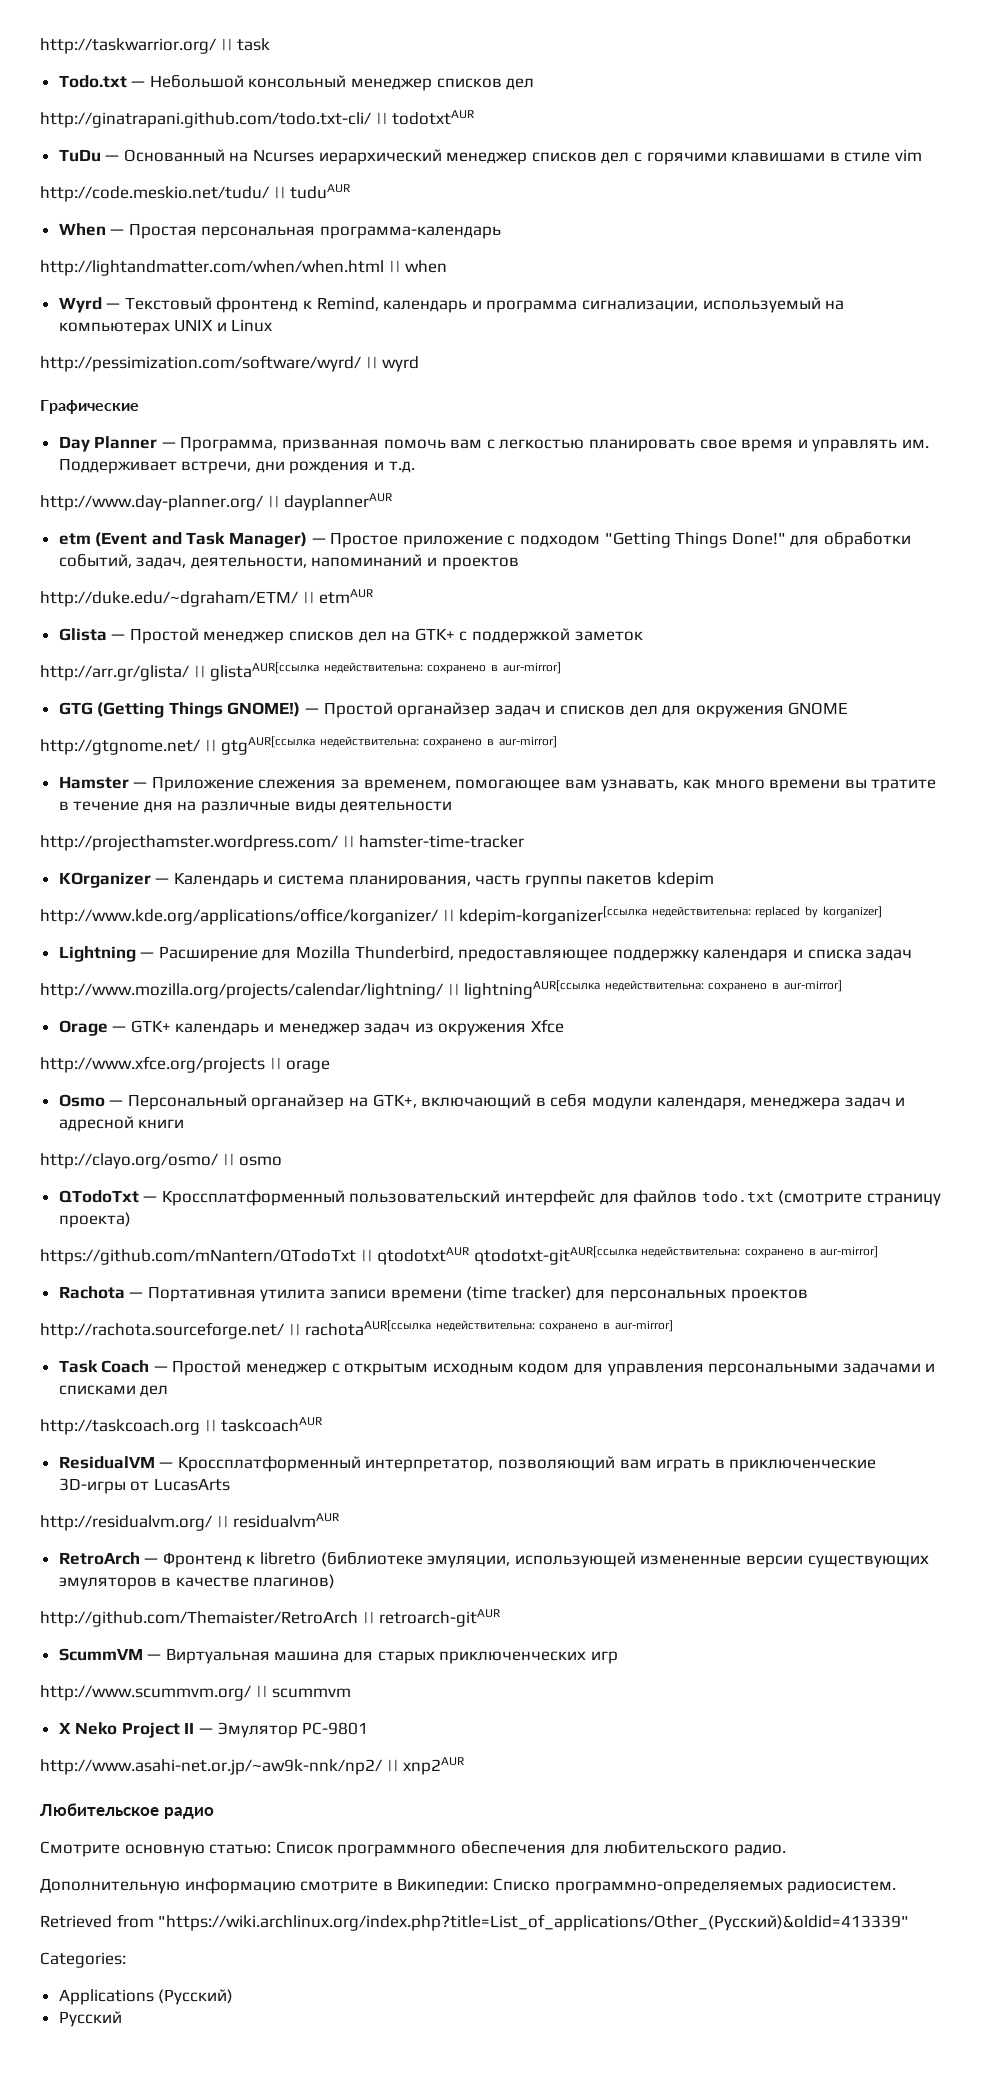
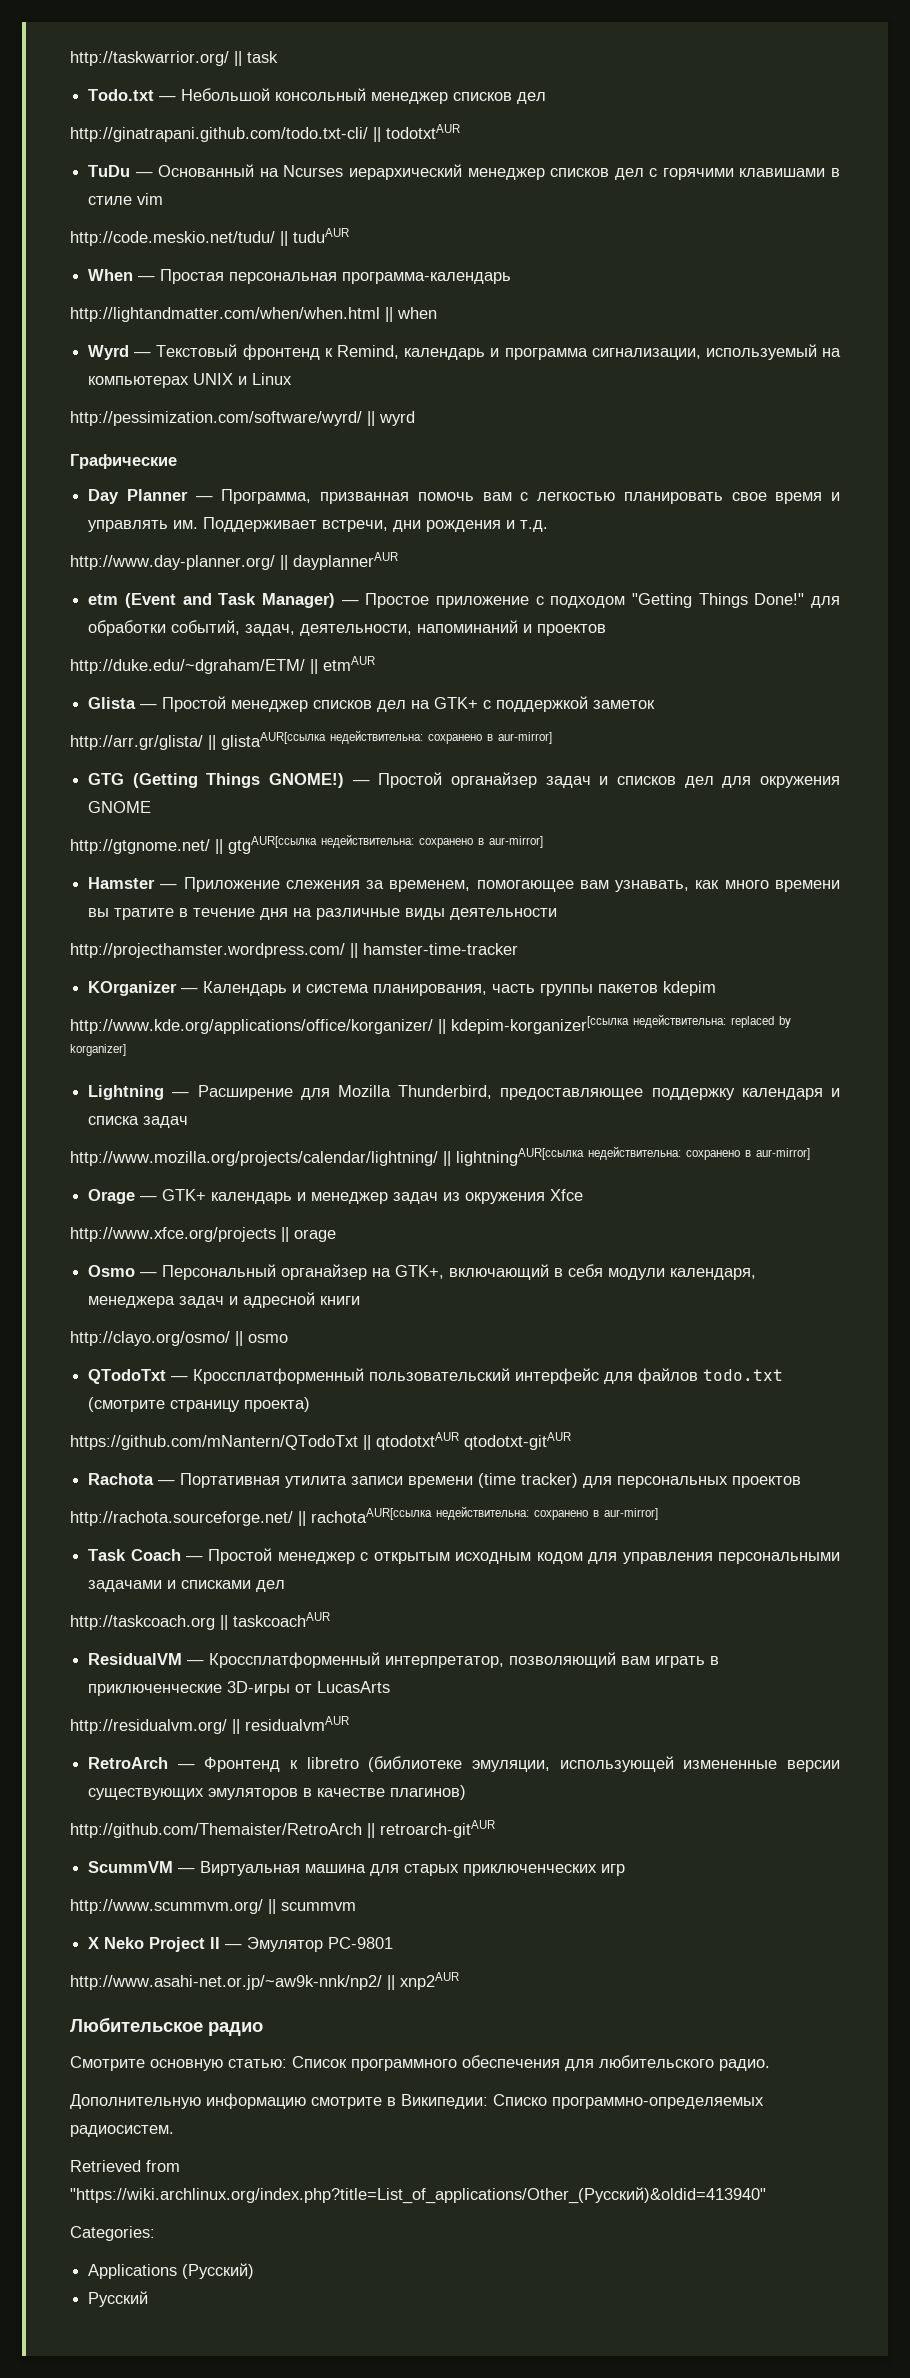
- https://github.com/mNantern/QTodoTxt || qtodotxtAUR qtodotxt-gitAUR[ссылка недействительна: сохранено в aur-mirror]
+ https://github.com/mNantern/QTodoTxt || qtodotxtAUR qtodotxt-gitAUR
- Retrieved from "https://wiki.archlinux.org/index.php?title=List_of_applications/Other_(Русский)&oldid=413339"
+ Retrieved from "https://wiki.archlinux.org/index.php?title=List_of_applications/Other_(Русский)&oldid=413940"

